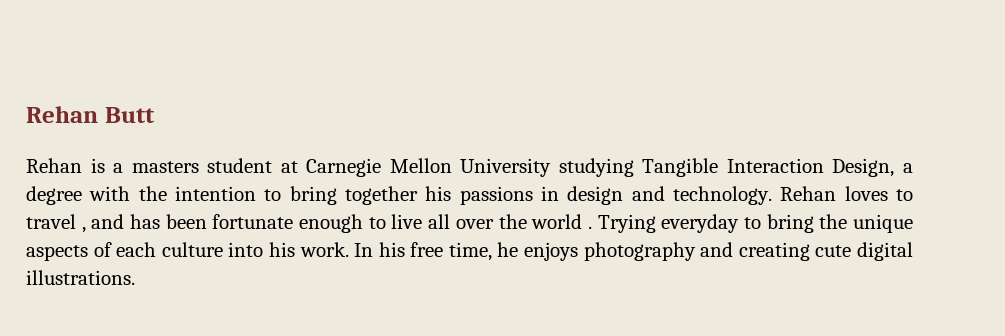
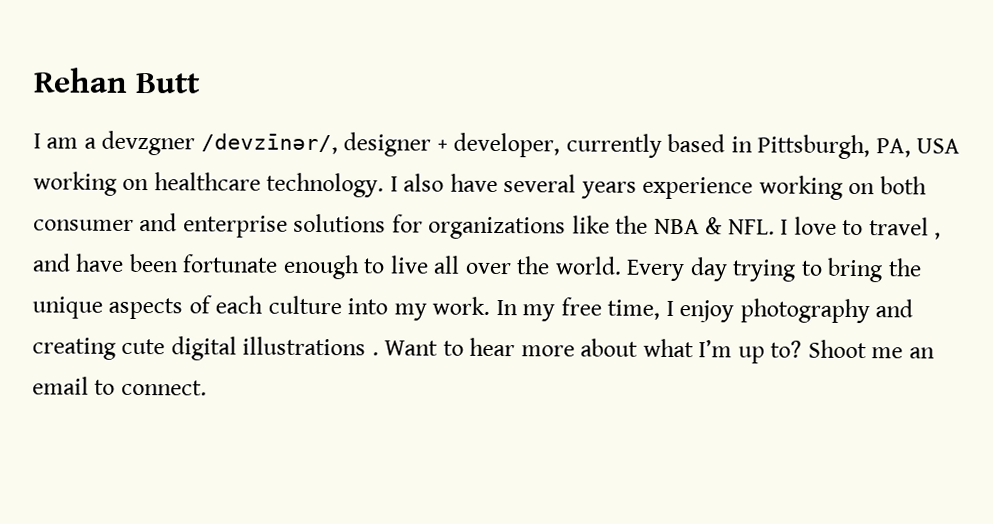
- Rehan is a masters student at Carnegie Mellon University studying Tangible Interaction Design, a degree with the intention to bring together his passions in design and technology. Rehan loves to travel , and has been fortunate enough to live all over the world . Trying everyday to bring the unique aspects of each culture into his work.
+ I am a devzgner /devzīnər/, designer + developer, currently based in Pittsburgh, PA, USA working on healthcare technology. I also have several years experience working on both consumer and enterprise solutions for organizations like the NBA & NFL. I love to travel , and have been fortunate enough to live all over the world. Every day trying to bring the unique aspects of each culture into my work.
- In his free time, he enjoys photography and creating cute digital illustrations.
+ In my free time, I enjoy photography and creating cute digital illustrations . Want to hear more about what I’m up to? Shoot me an email to connect.

